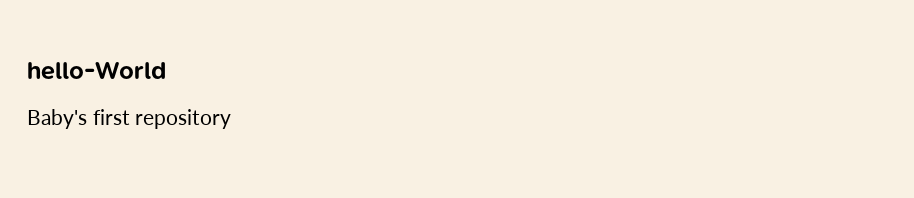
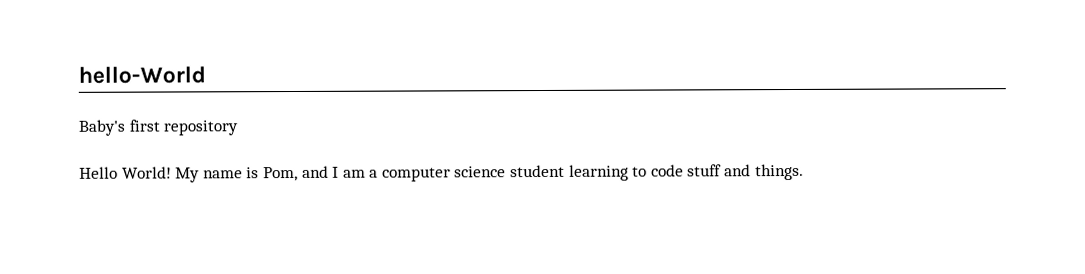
+ Hello World! My name is Pom, and I am a computer science student learning to code stuff and things.

